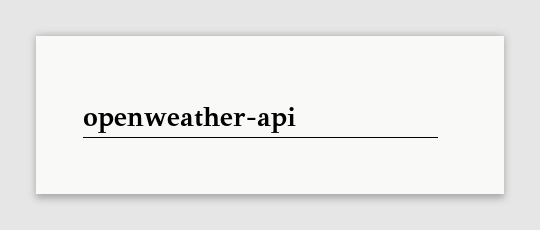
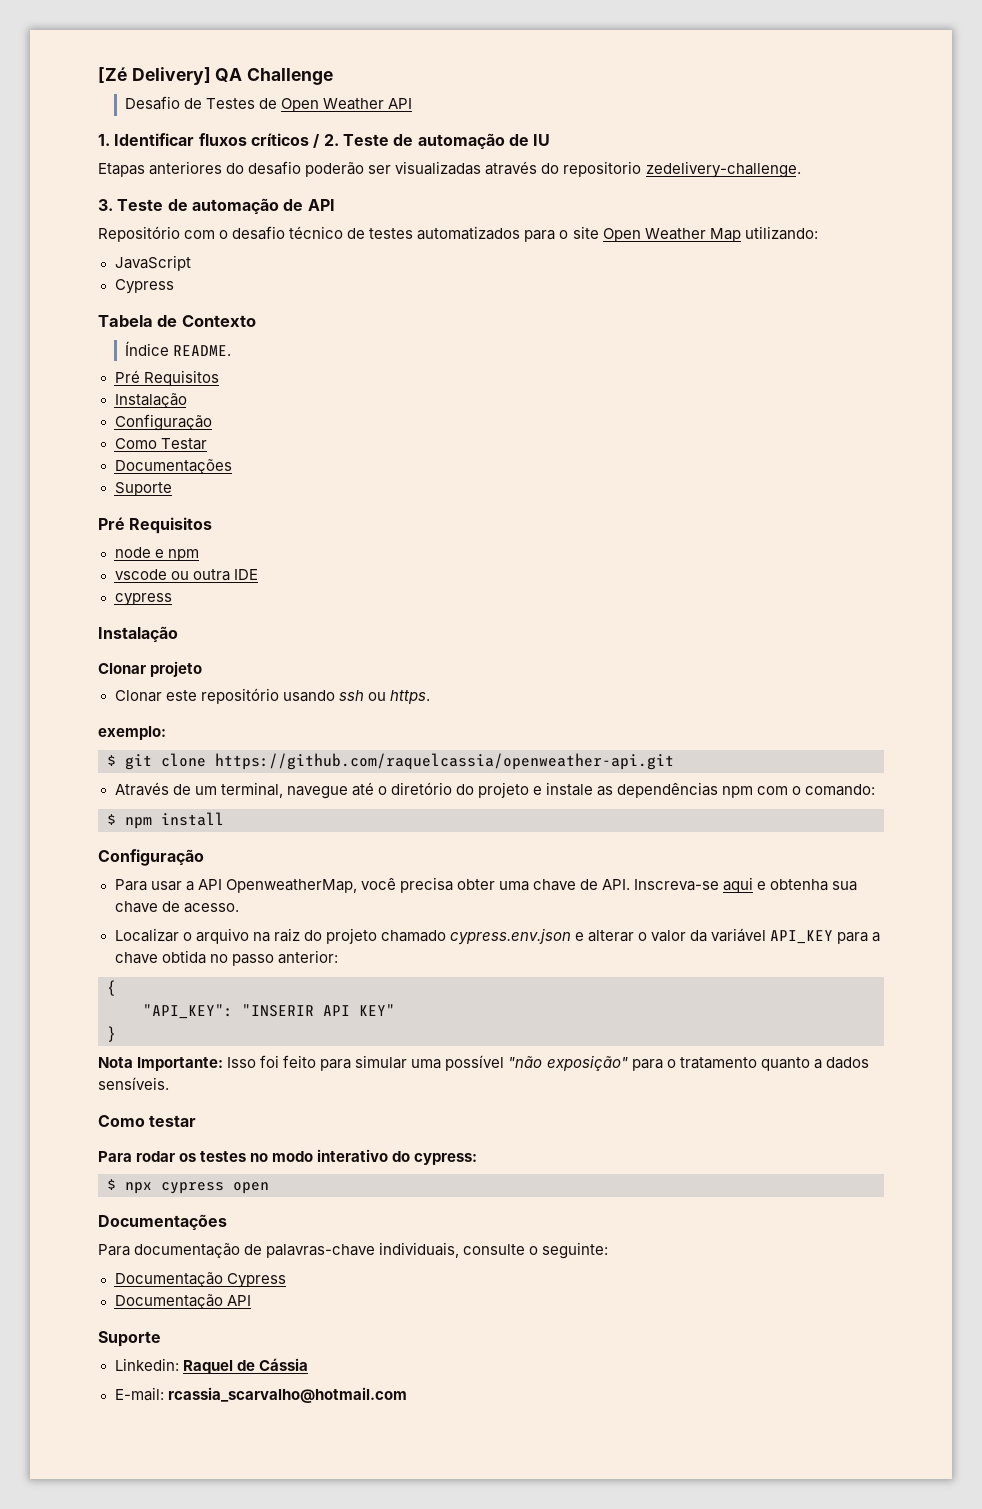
- openweather-api
+ [Zé Delivery] QA Challenge
+ Desafio de Testes de Open Weather API
+ 1. Identificar fluxos críticos / 2. Teste de automação de IU
+ Etapas anteriores do desafio poderão ser visualizadas através do repositorio zedelivery-challenge.
+ 3. Teste de automação de API
+ Repositório com o desafio técnico de testes automatizados para o site Open Weather Map utilizando:
+ JavaScript
+ Cypress
+ Tabela de Contexto
+ Índice README.
+ Pré Requisitos
+ Instalação
+ Configuração
+ Como Testar
+ Documentações
+ Suporte
+ Pré Requisitos
+ node e npm
+ vscode ou outra IDE
+ cypress
+ Instalação
+ Clonar projeto
+ Clonar este repositório usando ssh ou https.
+ exemplo:
+ $ git clone https://github.com/raquelcassia/openweather-api.git
+ Através de um terminal, navegue até o diretório do projeto e instale as dependências npm com o comando:
+ $ npm install
+ Configuração
+ Para usar a API OpenweatherMap, você precisa obter uma chave de API. Inscreva-se aqui e obtenha sua chave de acesso.
+ Localizar o arquivo na raiz do projeto chamado cypress.env.json e alterar o valor da variável API_KEY para a chave obtida no passo anterior:
+ {
+ "API_KEY": "INSERIR API KEY"
+ }
+ Nota Importante: Isso foi feito para simular uma possível "não exposição" para o tratamento quanto a dados sensíveis.
+ Como testar
+ Para rodar os testes no modo interativo do cypress:
+ $ npx cypress open
+ Documentações
+ Para documentação de palavras-chave individuais, consulte o seguinte:
+ Documentação Cypress
+ Documentação API
+ Suporte
+ Linkedin: Raquel de Cássia
+ E-mail: rcassia_scarvalho@hotmail.com

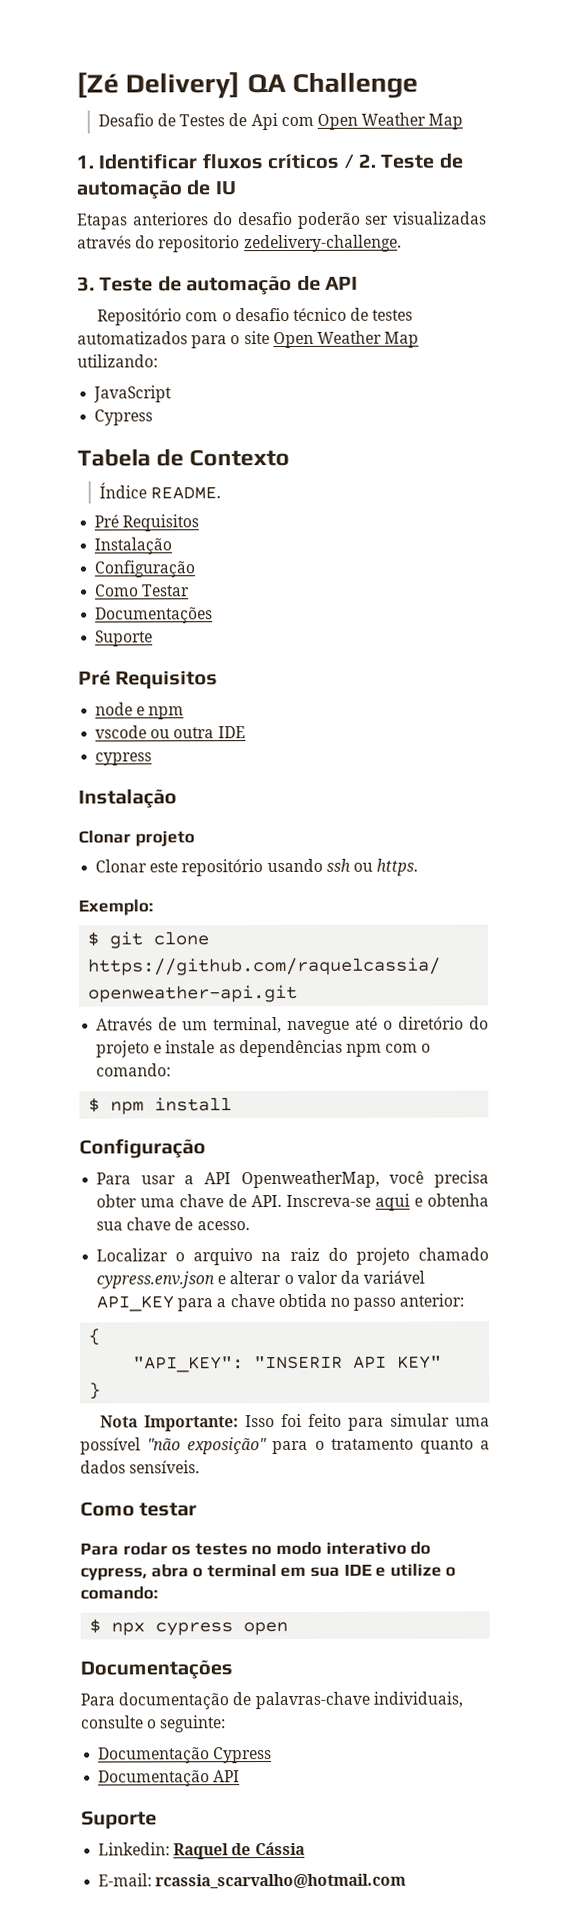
- Desafio de Testes de Open Weather API
+ Desafio de Testes de Api com Open Weather Map
- exemplo:
+ Exemplo:
- Para rodar os testes no modo interativo do cypress:
+ Para rodar os testes no modo interativo do cypress, abra o terminal em sua IDE e utilize o comando:

